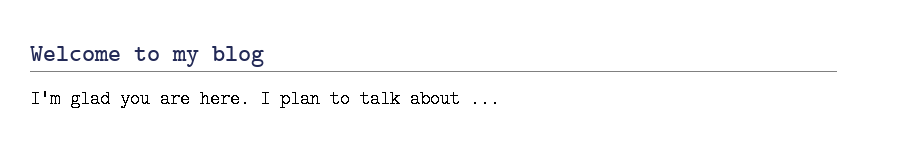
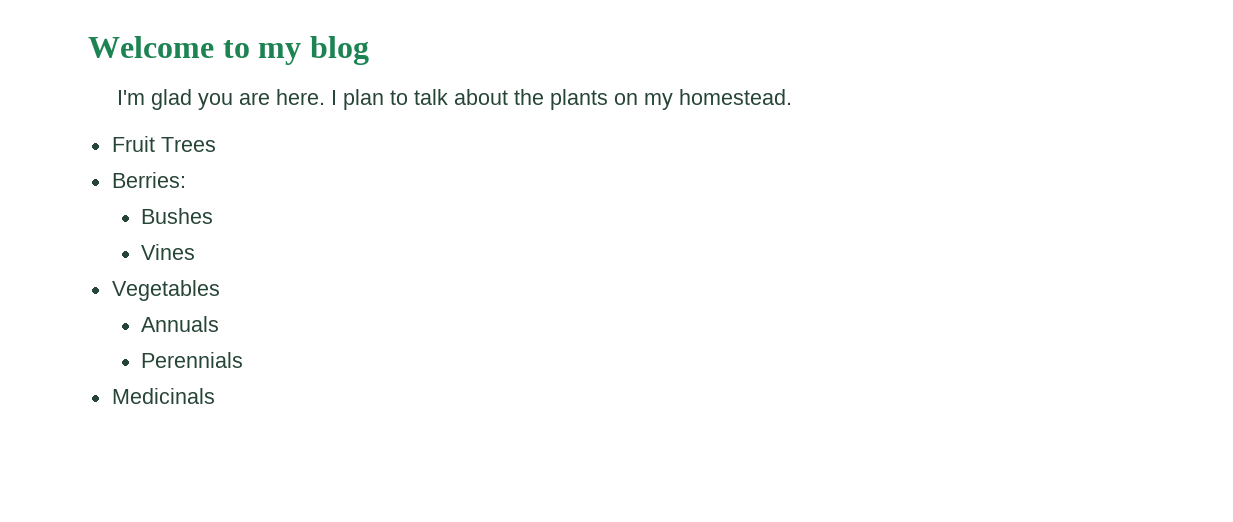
- I plan to talk about ...
+ I plan to talk about the plants on my homestead.
+ Fruit Trees
+ Berries:
+ Bushes
+ Vines
+ Vegetables
+ Annuals
+ Perennials
+ Medicinals

